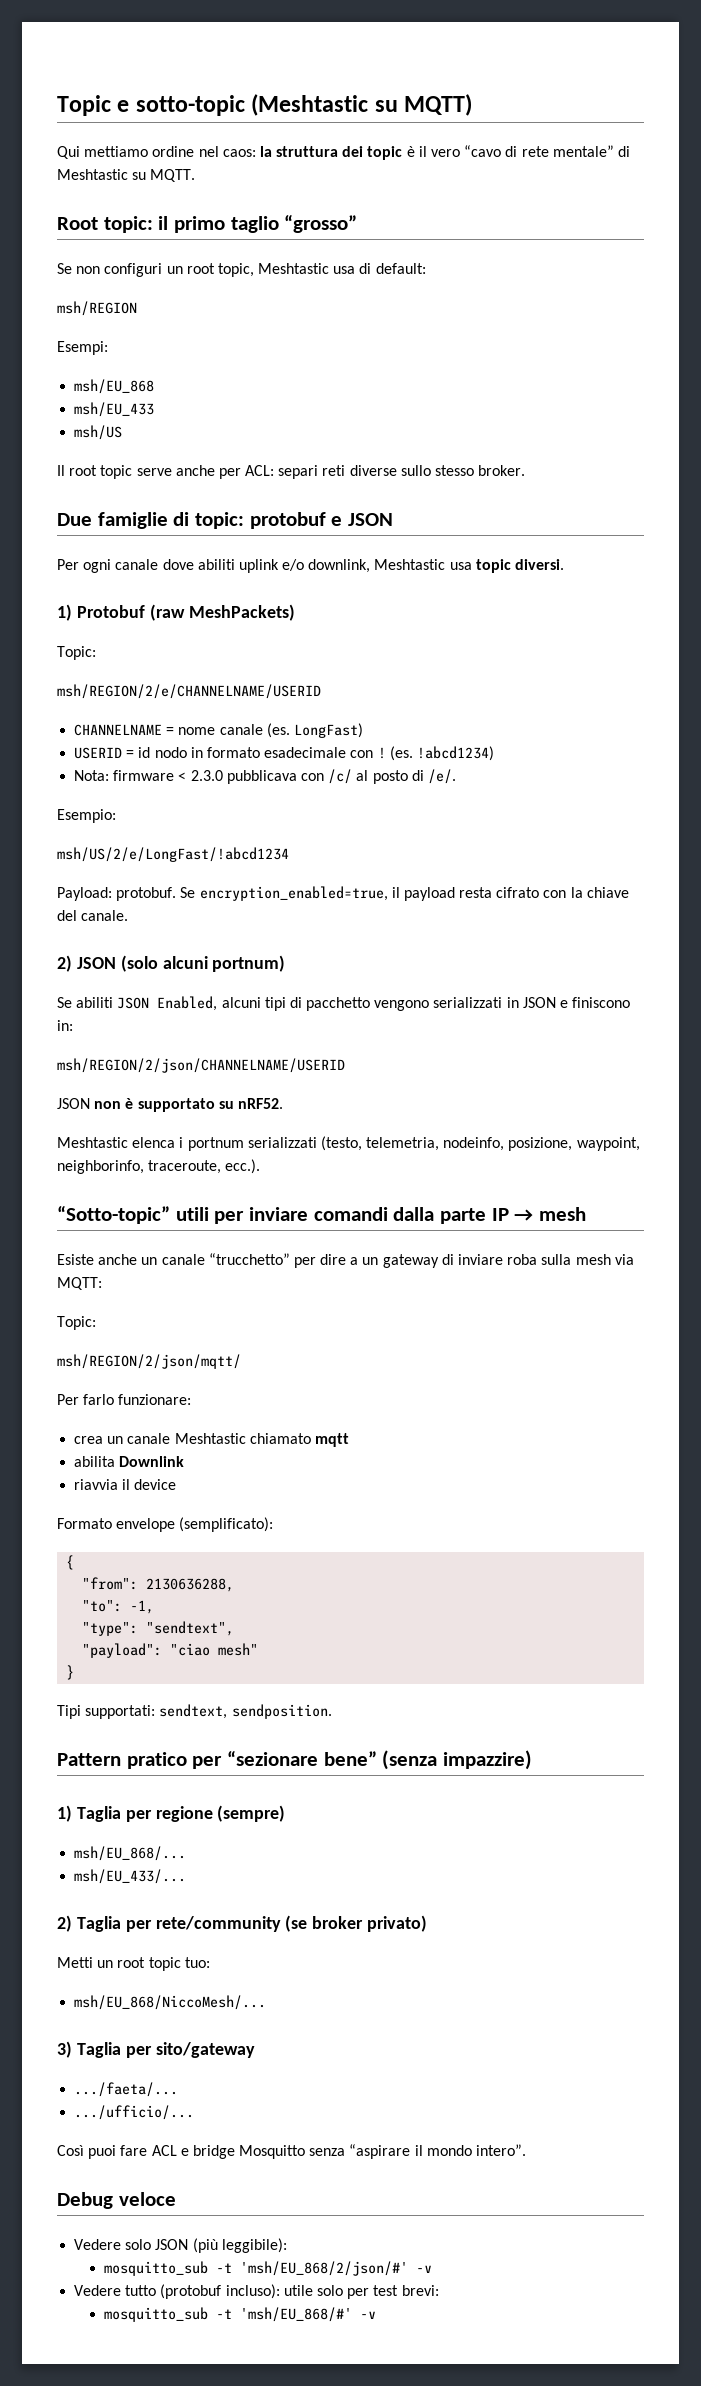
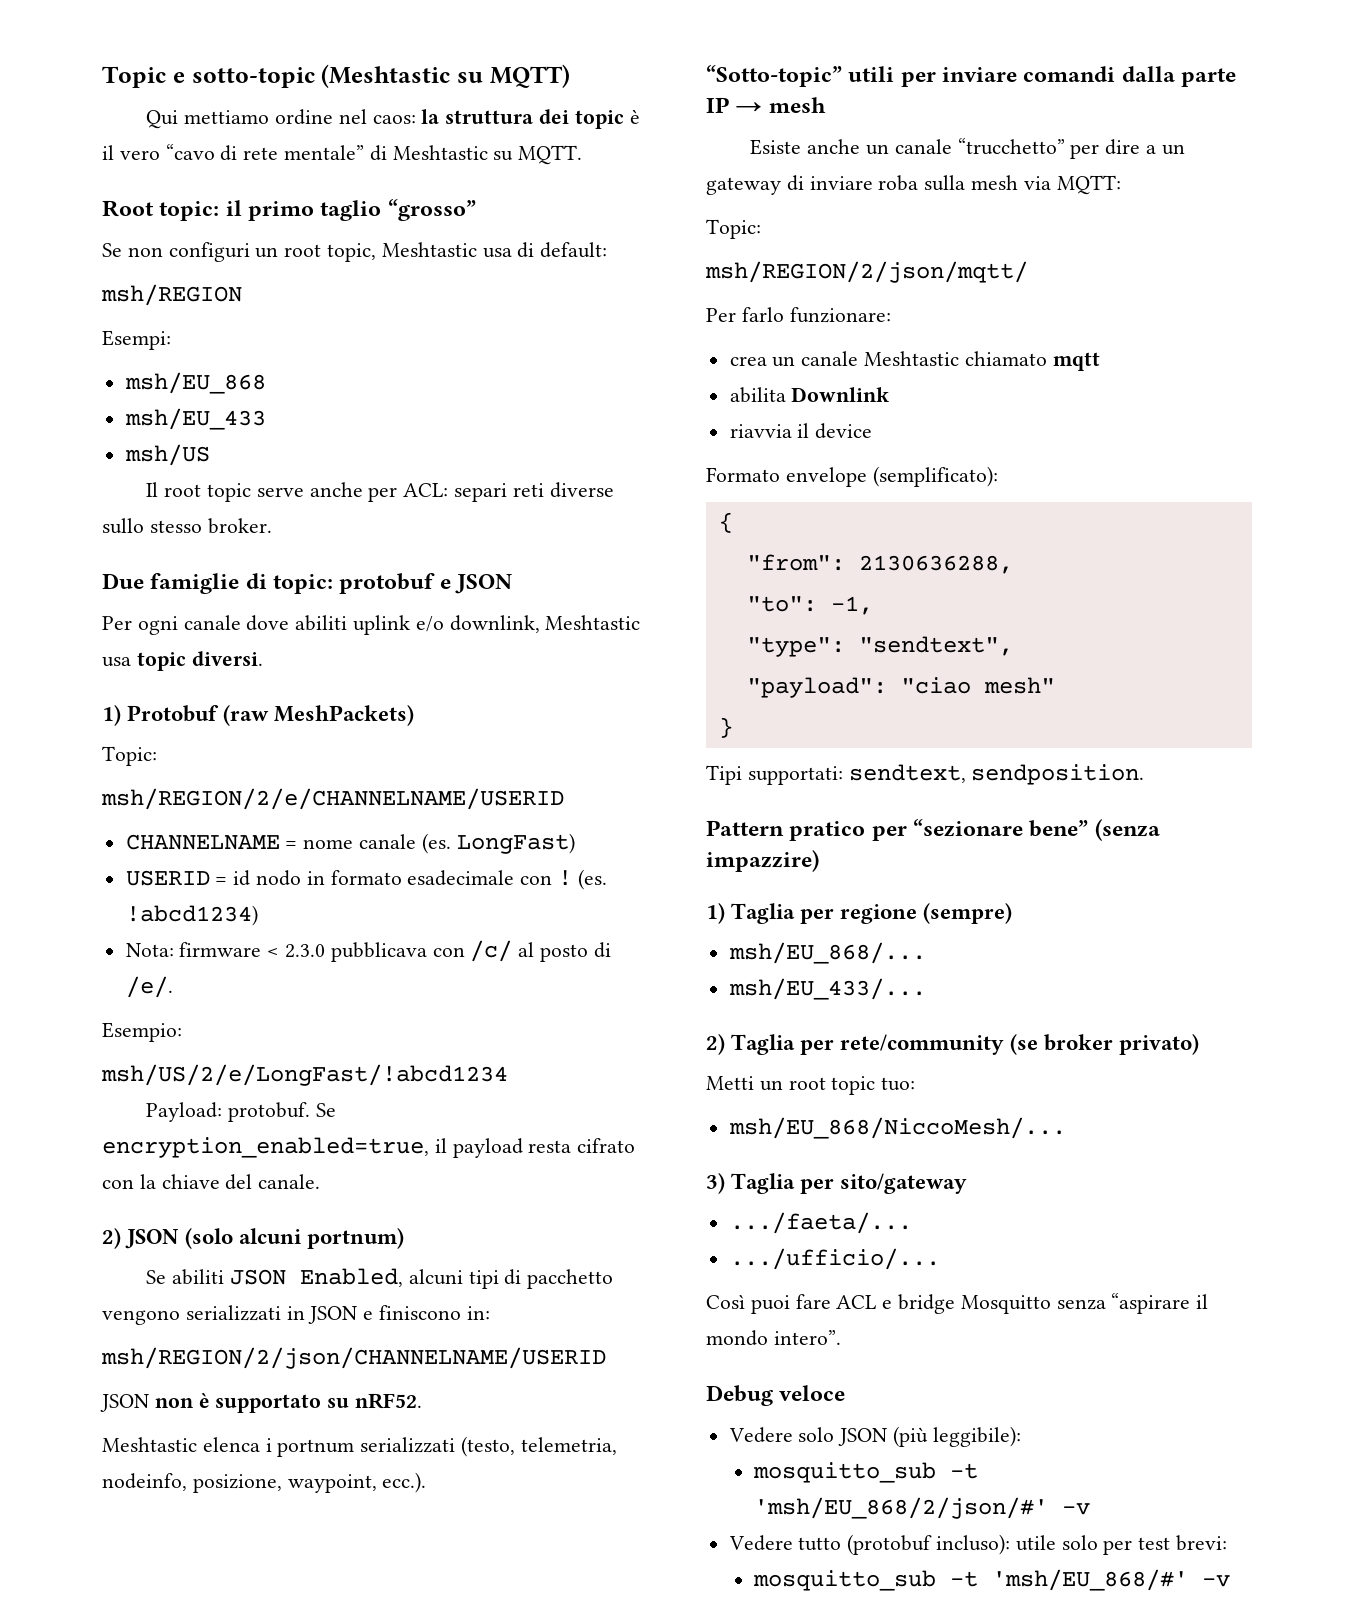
- Meshtastic elenca i portnum serializzati (testo, telemetria, nodeinfo, posizione, waypoint, neighborinfo, traceroute, ecc.).
+ Meshtastic elenca i portnum serializzati (testo, telemetria, nodeinfo, posizione, waypoint, ecc.).

